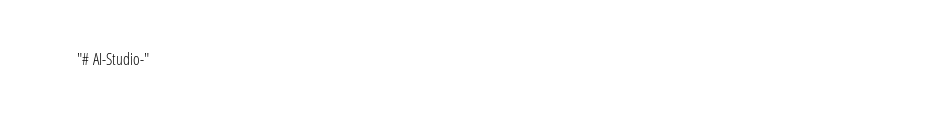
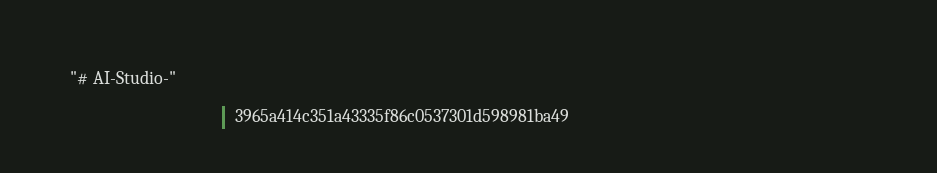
+ 3965a414c351a43335f86c0537301d598981ba49

